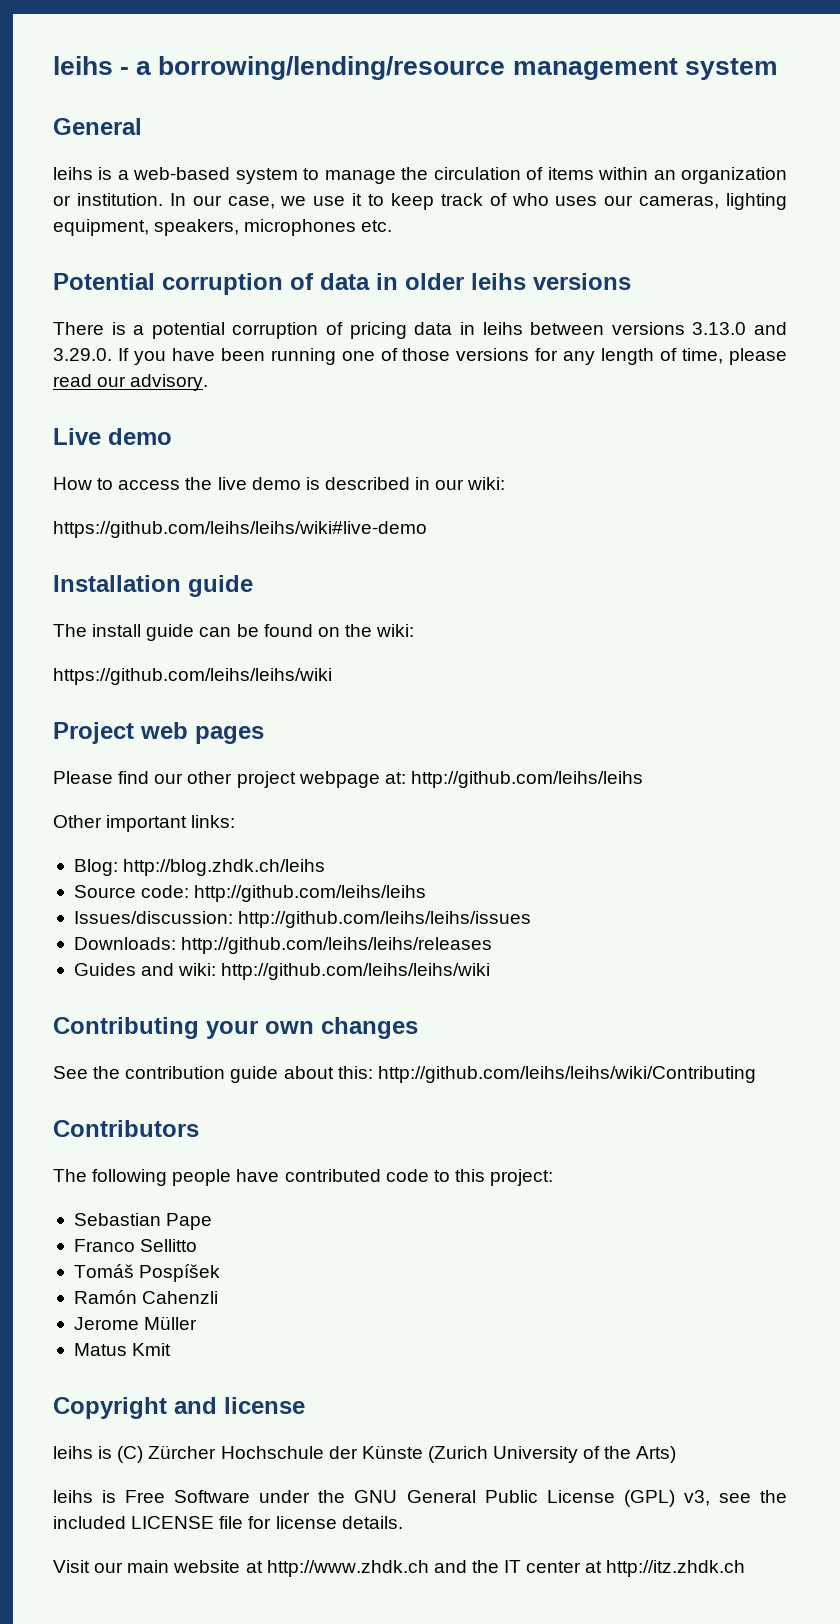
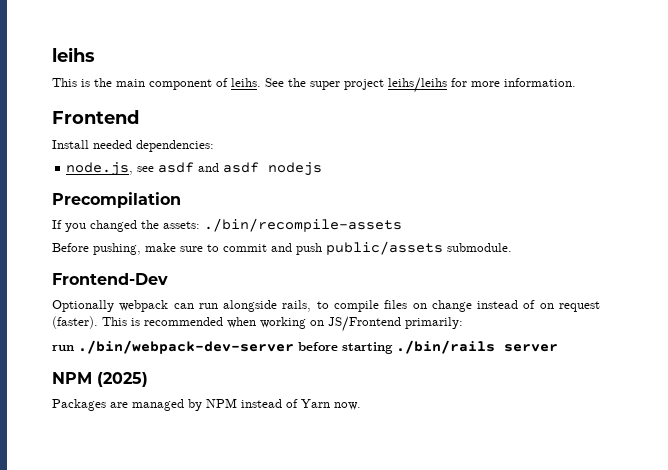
- leihs - a borrowing/lending/resource management system
- General
- leihs is a web-based system to manage the circulation of items within an organization or institution. In our case, we use it to keep track of who uses our cameras, lighting equipment, speakers, microphones etc.
- Potential corruption of data in older leihs versions
- There is a potential corruption of pricing data in leihs between versions 3.13.0 and 3.29.0. If you have been running one of those versions for any length of time, please read our advisory.
- Live demo
- How to access the live demo is described in our wiki:
- https://github.com/leihs/leihs/wiki#live-demo
- Installation guide
- The install guide can be found on the wiki:
- https://github.com/leihs/leihs/wiki
- Project web pages
- Please find our other project webpage at: http://github.com/leihs/leihs
- Other important links:
- Blog: http://blog.zhdk.ch/leihs
- Source code: http://github.com/leihs/leihs
- Issues/discussion: http://github.com/leihs/leihs/issues
- Downloads: http://github.com/leihs/leihs/releases
- Guides and wiki: http://github.com/leihs/leihs/wiki
- Contributing your own changes
- See the contribution guide about this: http://github.com/leihs/leihs/wiki/Contributing
- Contributors
- The following people have contributed code to this project:
- Sebastian Pape
- Franco Sellitto
- Tomáš Pospíšek
- Ramón Cahenzli
- Jerome Müller
- Matus Kmit
- Copyright and license
- leihs is (C) Zürcher Hochschule der Künste (Zurich University of the Arts)
- leihs is Free Software under the GNU General Public License (GPL) v3, see the included LICENSE file for license details.
- Visit our main website at http://www.zhdk.ch and the IT center at http://itz.zhdk.ch
+ leihs
+ This is the main component of leihs. See the super project leihs/leihs for more information.
+ Frontend
+ Install needed dependencies:
+ node.js, see asdf and asdf nodejs
+ Precompilation
+ If you changed the assets: ./bin/recompile-assets
+ Before pushing, make sure to commit and push public/assets submodule.
+ Frontend-Dev
+ Optionally webpack can run alongside rails, to compile files on change instead of on request (faster). This is recommended when working on JS/Frontend primarily:
+ run ./bin/webpack-dev-server before starting ./bin/rails server
+ NPM (2025)
+ Packages are managed by NPM instead of Yarn now.

